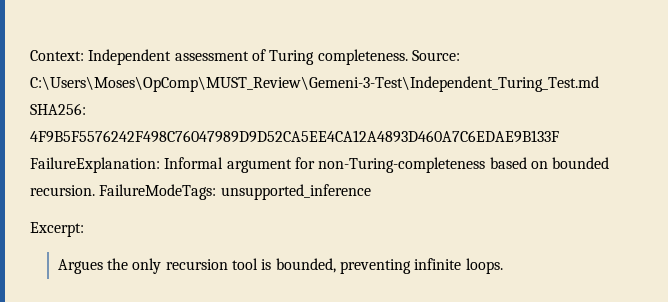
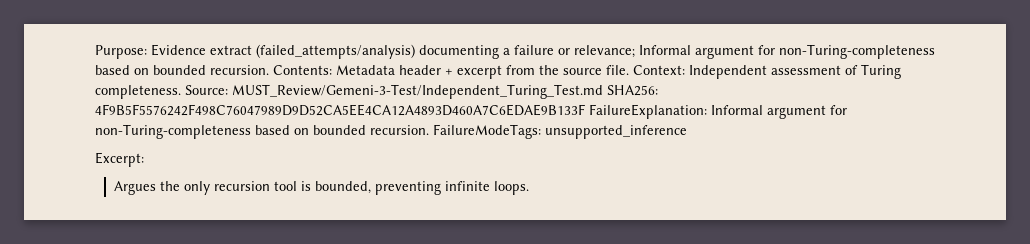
+ Purpose: Evidence extract (failed_attempts/analysis) documenting a failure or relevance; Informal argument for non-Turing-completeness based on bounded recursion. Contents: Metadata header + excerpt from the source file.
- Source: C:\Users\Moses\OpComp\MUST_Review\Gemeni-3-Test\Independent_Turing_Test.md SHA256: 4F9B5F5576242F498C76047989D9D52CA5EE4CA12A4893D460A7C6EDAE9B133F FailureExplanation: Informal argument for non-Turing-completeness based on bounded recursion.
+ Source: MUST_Review/Gemeni-3-Test/Independent_Turing_Test.md SHA256: 4F9B5F5576242F498C76047989D9D52CA5EE4CA12A4893D460A7C6EDAE9B133F FailureExplanation: Informal argument for non-Turing-completeness based on bounded recursion.

